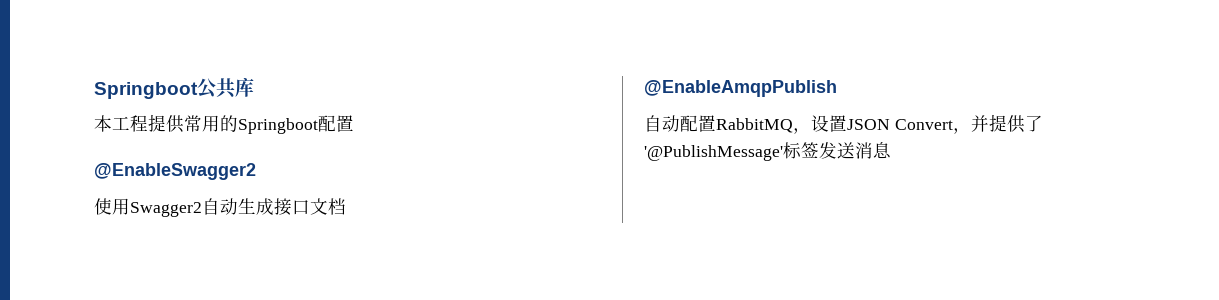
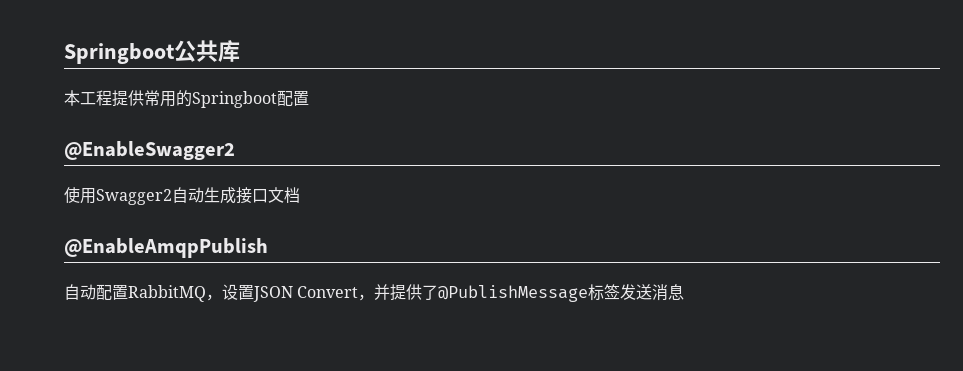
- 自动配置RabbitMQ，设置JSON Convert，并提供了'@PublishMessage'标签发送消息
+ 自动配置RabbitMQ，设置JSON Convert，并提供了@PublishMessage标签发送消息

